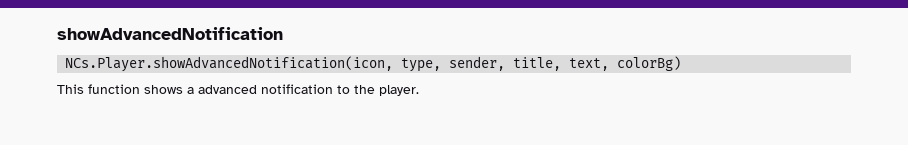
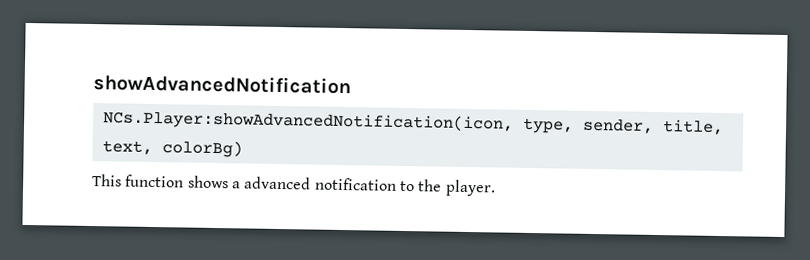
- NCs.Player.showAdvancedNotification(icon, type, sender, title, text, colorBg)
+ NCs.Player:showAdvancedNotification(icon, type, sender, title, text, colorBg)

